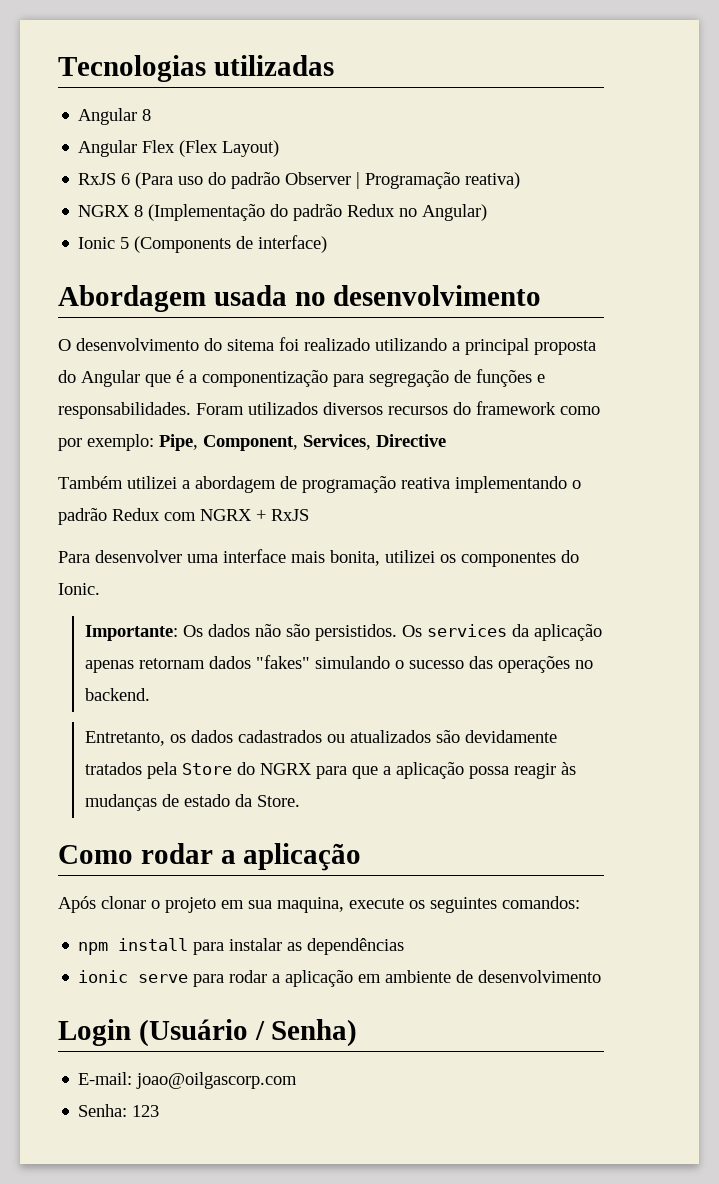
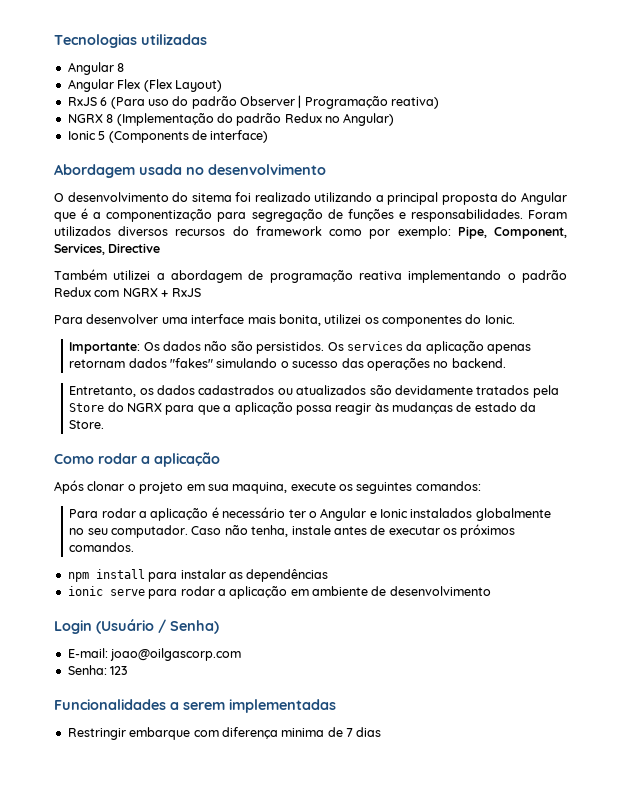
+ Para rodar a aplicação é necessário ter o Angular e Ionic instalados globalmente no seu computador. Caso não tenha, instale antes de executar os próximos comandos.
+ Funcionalidades a serem implementadas
+ Restringir embarque com diferença minima de 7 dias

